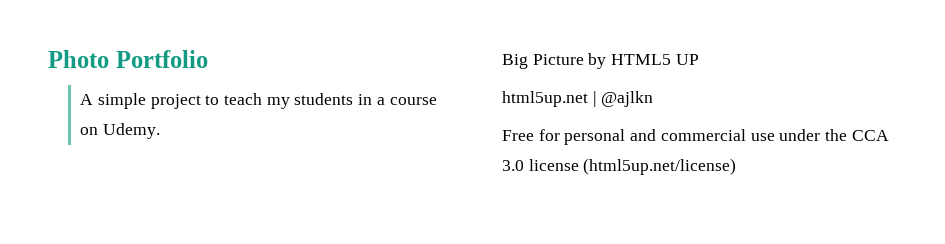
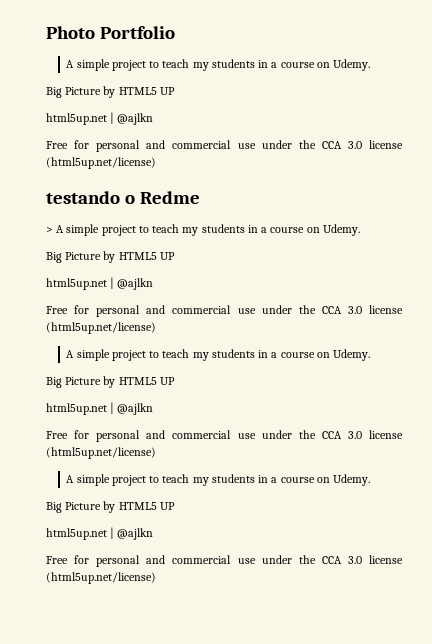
+ testando o Redme
+ > A simple project to teach my students in a course on Udemy.
+ Big Picture by HTML5 UP
+ html5up.net | @ajlkn
+ Free for personal and commercial use under the CCA 3.0 license (html5up.net/license)
+ A simple project to teach my students in a course on Udemy.
+ Big Picture by HTML5 UP
+ html5up.net | @ajlkn
+ Free for personal and commercial use under the CCA 3.0 license (html5up.net/license)
+ A simple project to teach my students in a course on Udemy.
+ Big Picture by HTML5 UP
+ html5up.net | @ajlkn
+ Free for personal and commercial use under the CCA 3.0 license (html5up.net/license)

